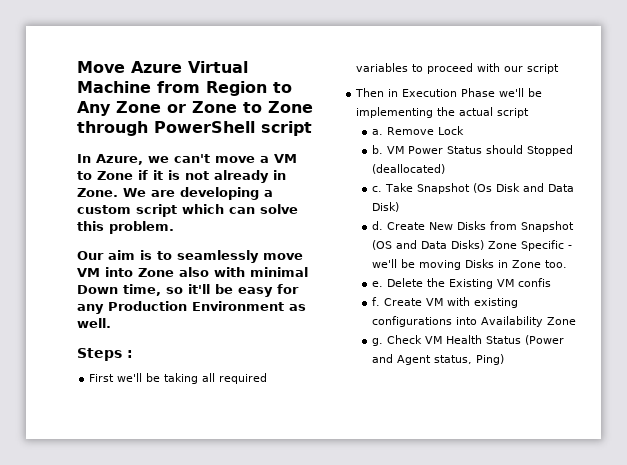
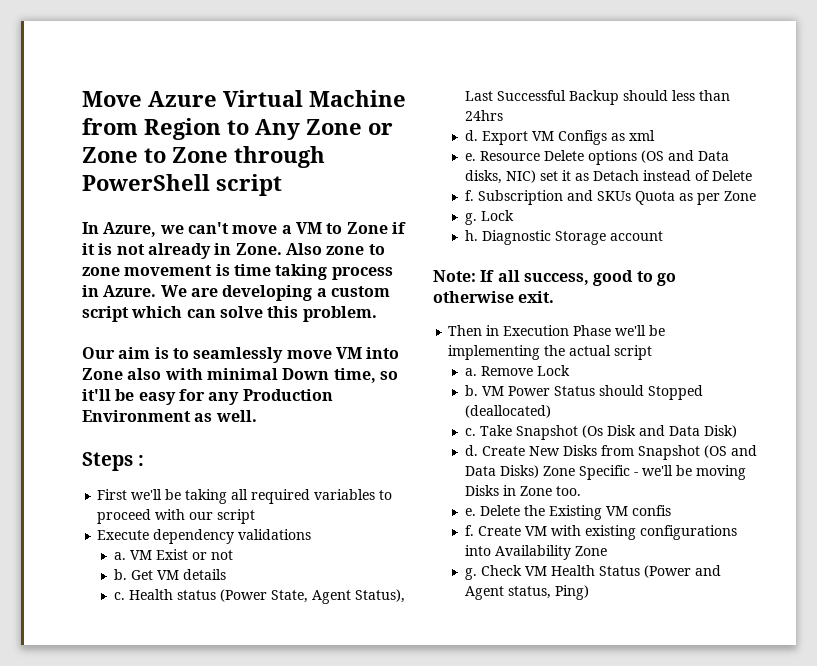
+ Also zone to zone movement is time taking process in Azure.
+ Execute dependency validations
+ a. VM Exist or not
+ b. Get VM details
+ c. Health status (Power State, Agent Status), Last Successful Backup should less than 24hrs
+ d. Export VM Configs as xml
+ e. Resource Delete options (OS and Data disks, NIC) set it as Detach instead of Delete
+ f. Subscription and SKUs Quota as per Zone
+ g. Lock
+ h. Diagnostic Storage account
+ Note: If all success, good to go otherwise exit.

